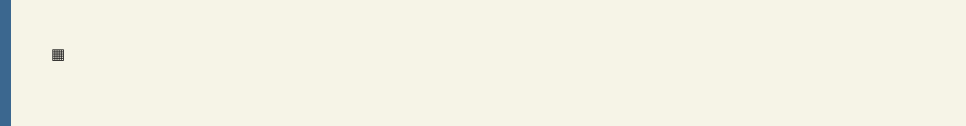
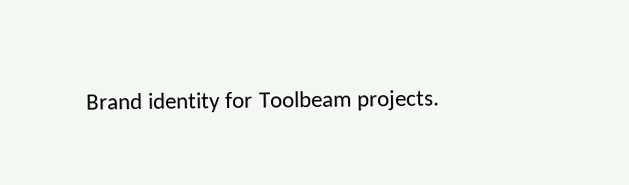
- ▦
+ Brand identity for Toolbeam projects.

